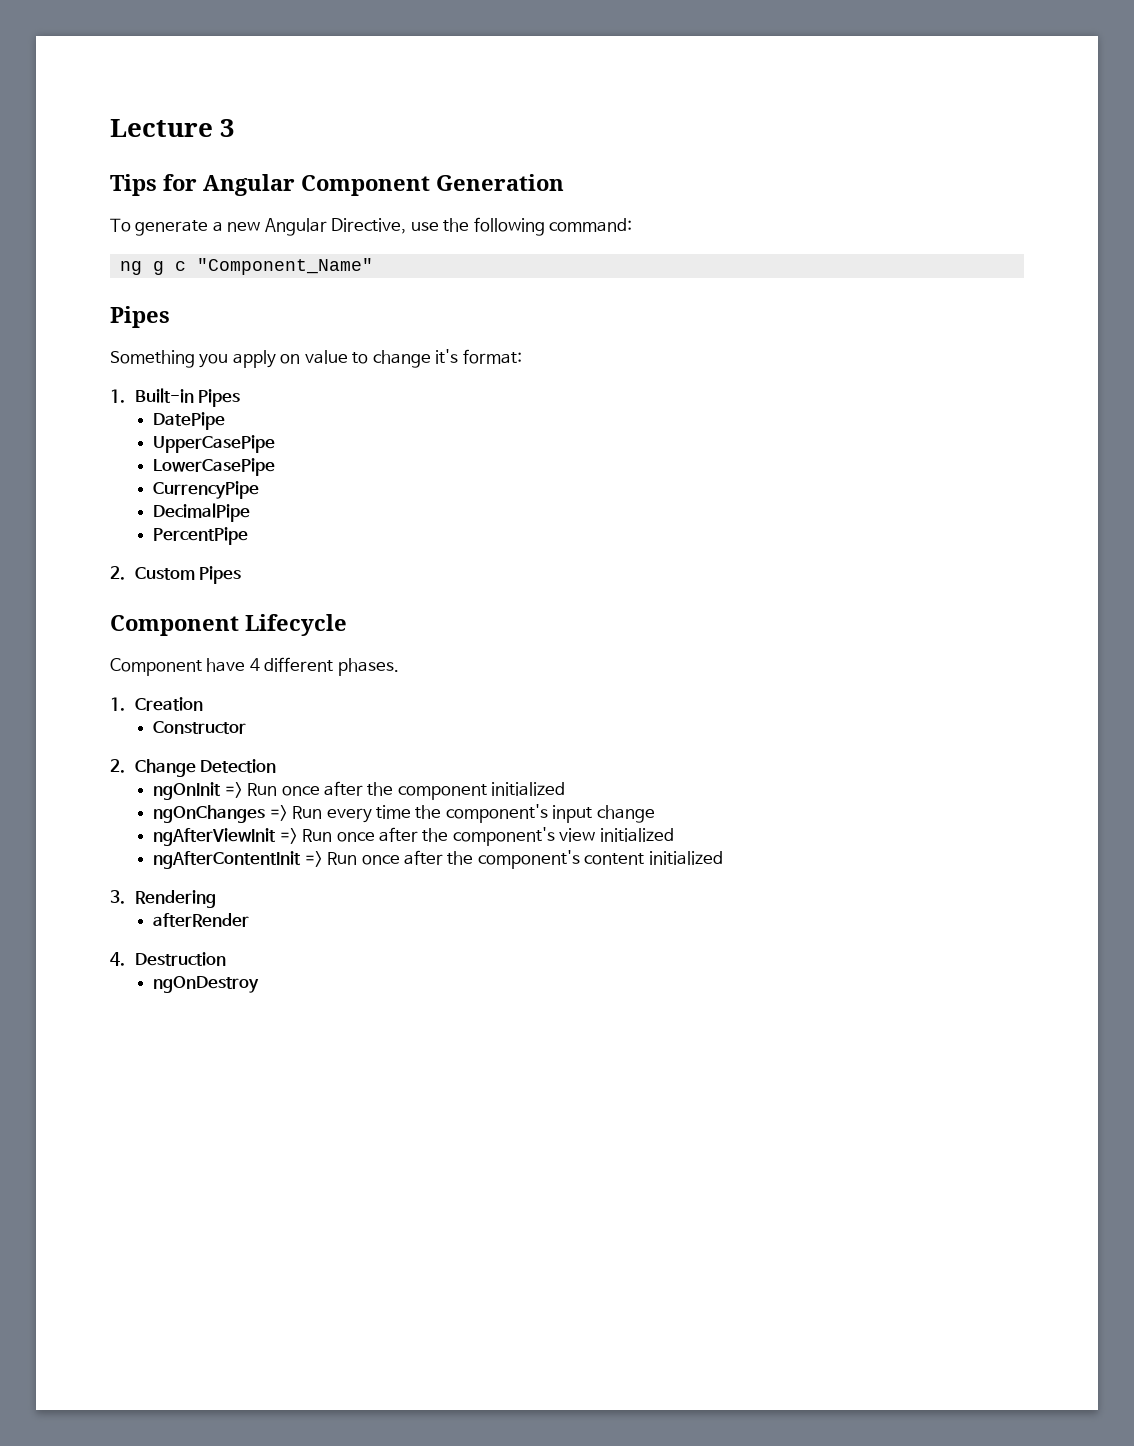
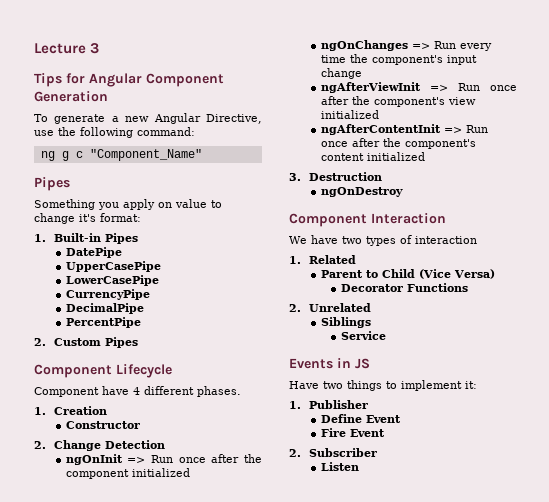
- 3. Rendering
- afterRender
- 4. Destruction
+ 3. Destruction
+ Component Interaction
+ We have two types of interaction
+ 1. Related
+ Parent to Child (Vice Versa)
+ Decorator Functions
+ 2. Unrelated
+ Siblings
+ Service
+ Events in JS
+ Have two things to implement it:
+ 1. Publisher
+ Define Event
+ Fire Event
+ 2. Subscriber
+ Listen

